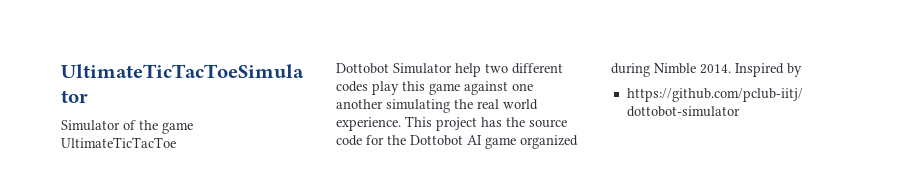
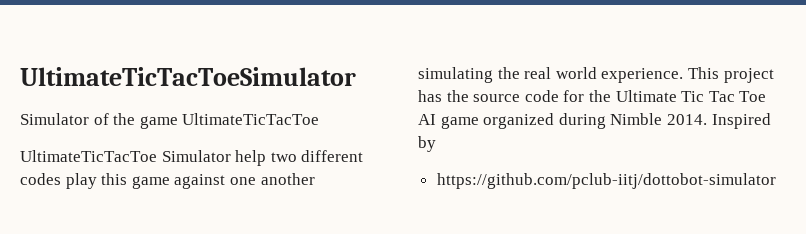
- Dottobot Simulator help two different codes play this game against one another simulating the real world experience.
+ UltimateTicTacToe Simulator help two different codes play this game against one another simulating the real world experience.
- This project has the source code for the Dottobot AI game organized during Nimble 2014.
+ This project has the source code for the Ultimate Tic Tac Toe AI game organized during Nimble 2014.

